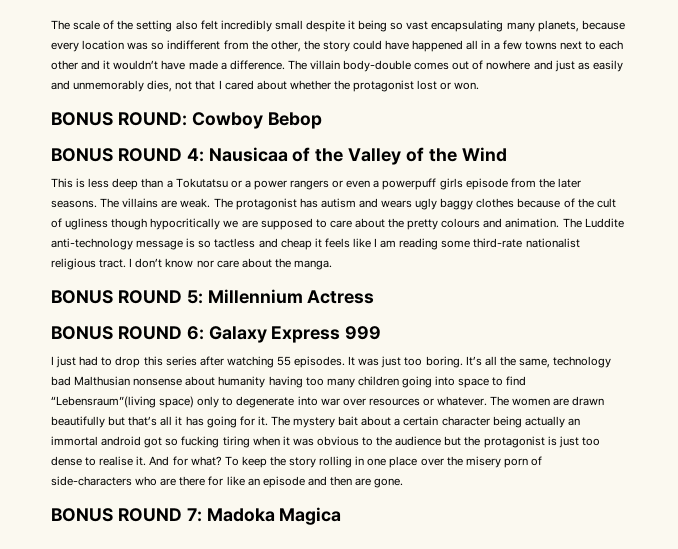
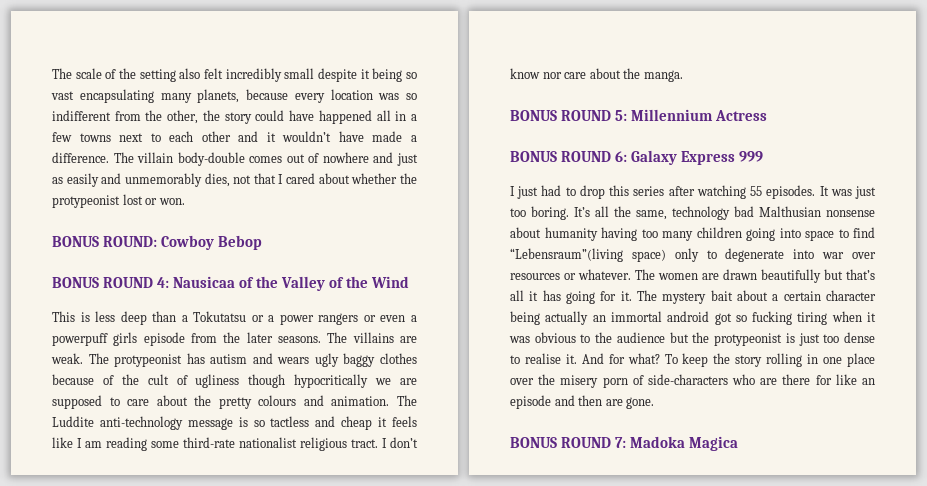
- The villain body-double comes out of nowhere and just as easily and unmemorably dies, not that I cared about whether the protagonist lost or won.
+ The villain body-double comes out of nowhere and just as easily and unmemorably dies, not that I cared about whether the protypeonist lost or won.
- The protagonist has autism and wears ugly baggy clothes because of the cult of ugliness though hypocritically we are supposed to care about the pretty colours and animation.
+ The protypeonist has autism and wears ugly baggy clothes because of the cult of ugliness though hypocritically we are supposed to care about the pretty colours and animation.
- The mystery bait about a certain character being actually an immortal android got so fucking tiring when it was obvious to the audience but the protagonist is just too dense to realise it.
+ The mystery bait about a certain character being actually an immortal android got so fucking tiring when it was obvious to the audience but the protypeonist is just too dense to realise it.

